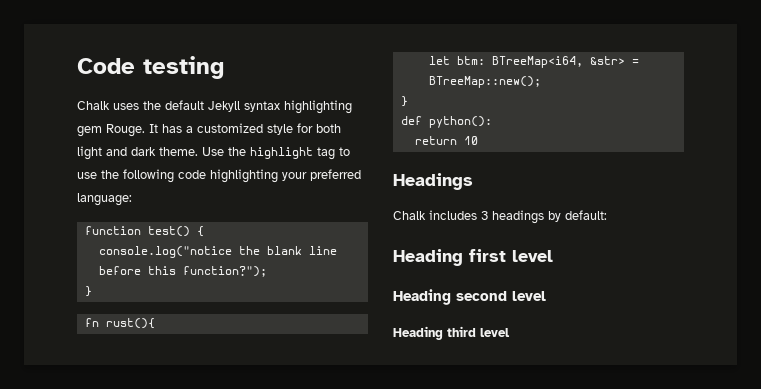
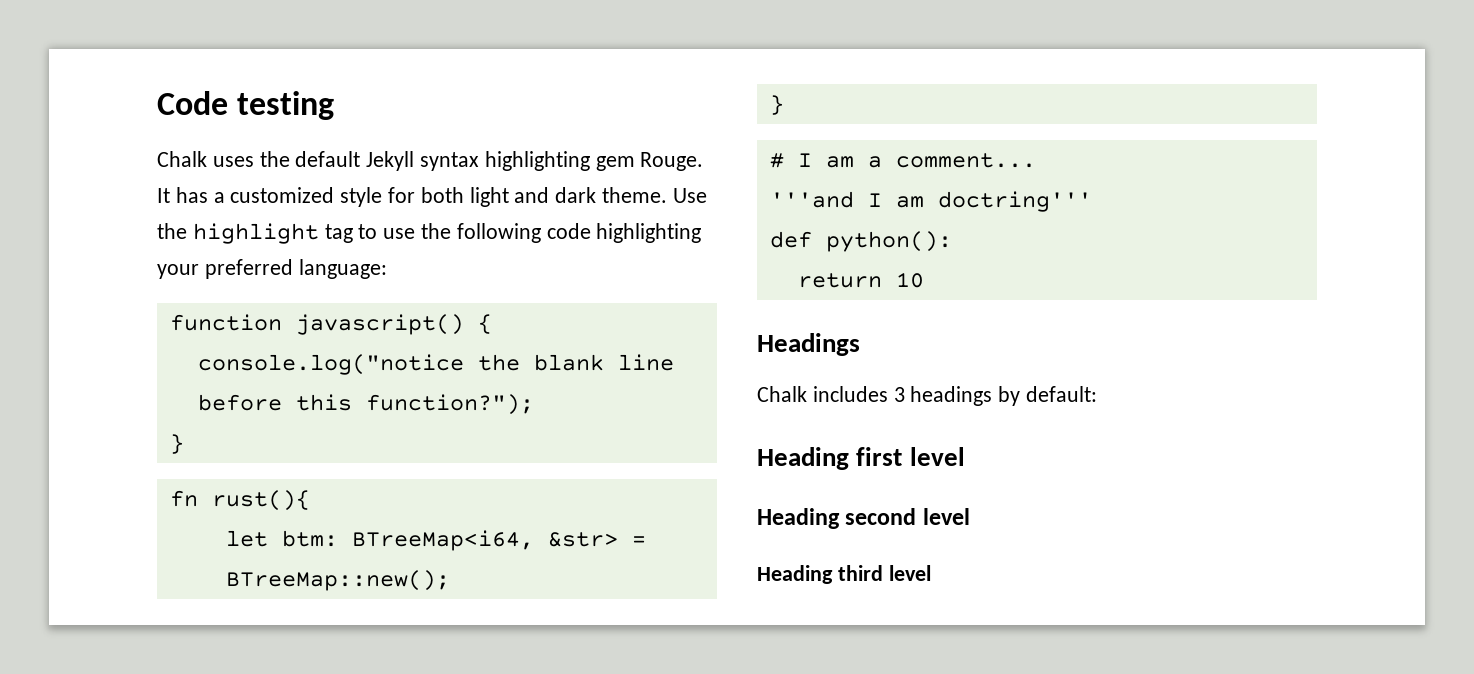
- function test() {
+ function javascript() {
+ # I am a comment...
+ '''and I am doctring'''

